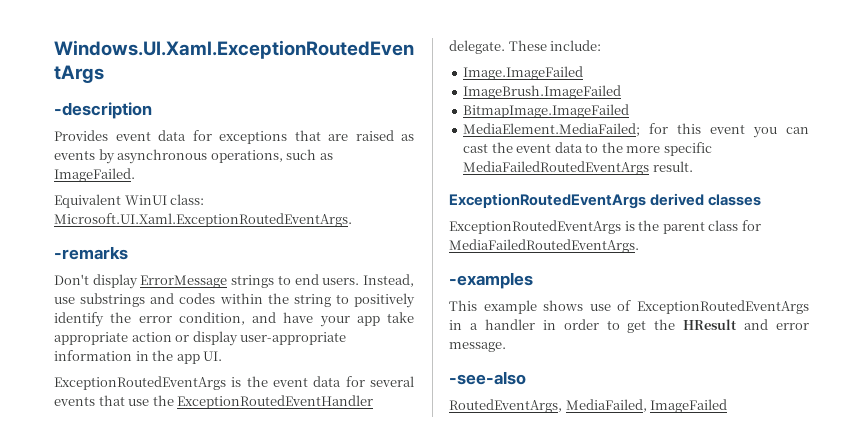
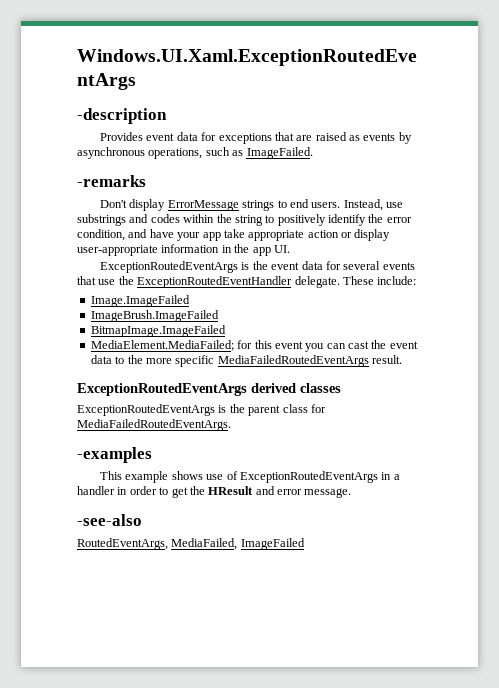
- Equivalent WinUI class: Microsoft.UI.Xaml.ExceptionRoutedEventArgs.

